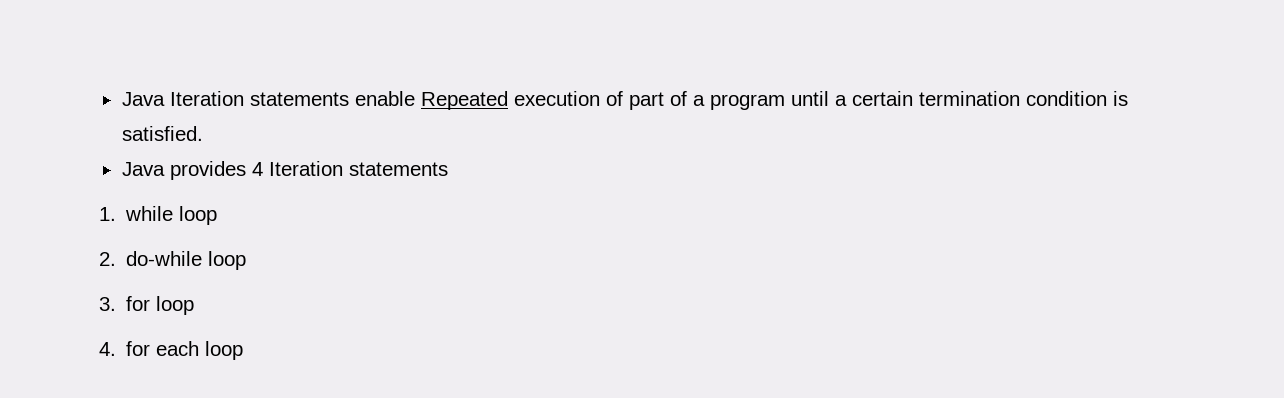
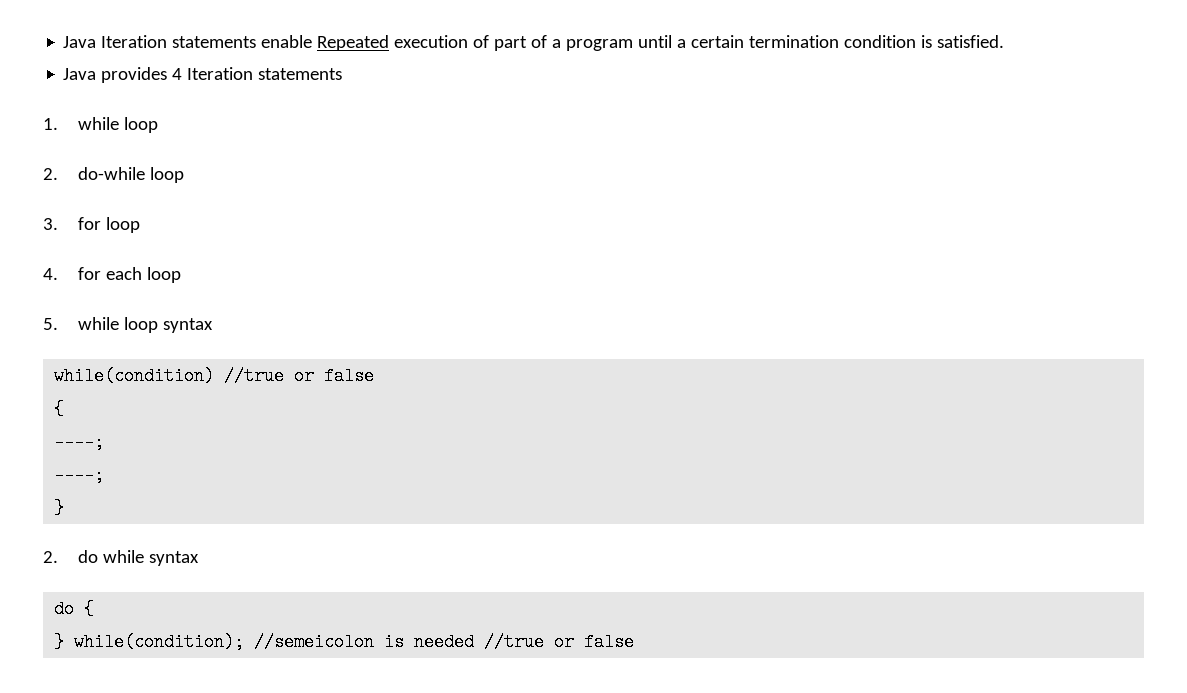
+ 5. while loop syntax
+ while(condition) //true or false
+ {
+ ----;
+ ----;
+ }
+ 2. do while syntax
+ do {
+ } while(condition); //semeicolon is needed //true or false

